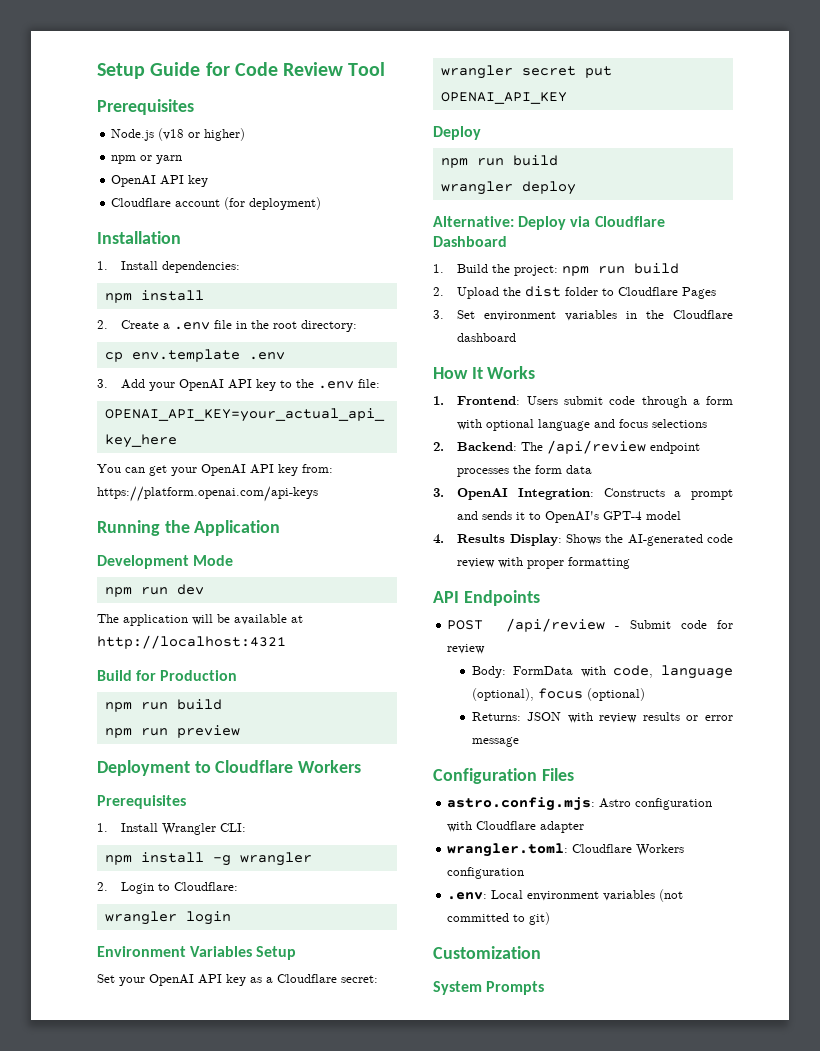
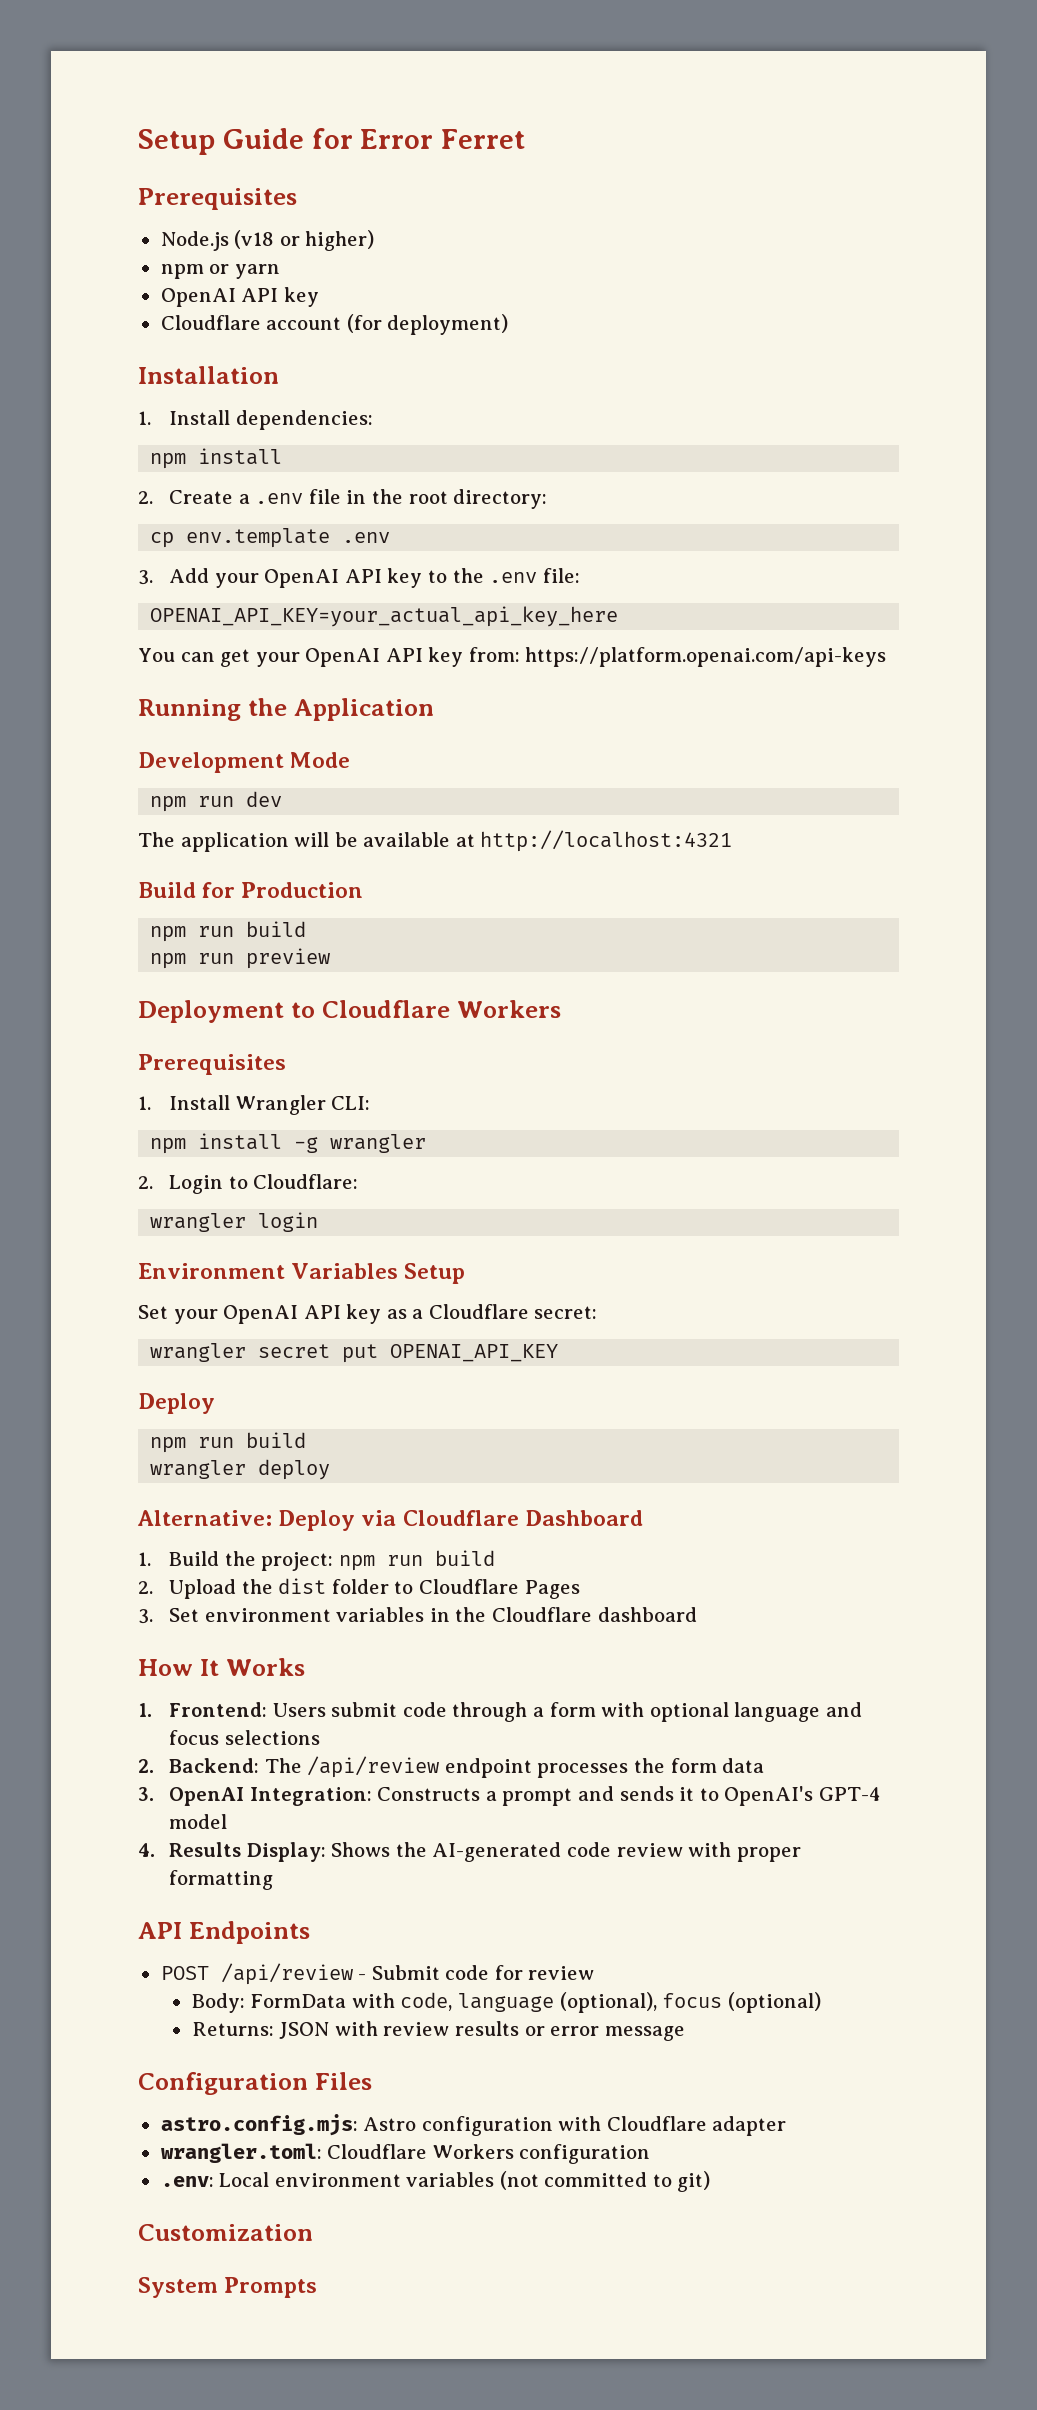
- Setup Guide for Code Review Tool
+ Setup Guide for Error Ferret

